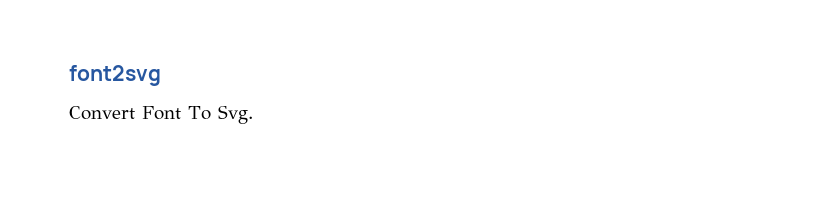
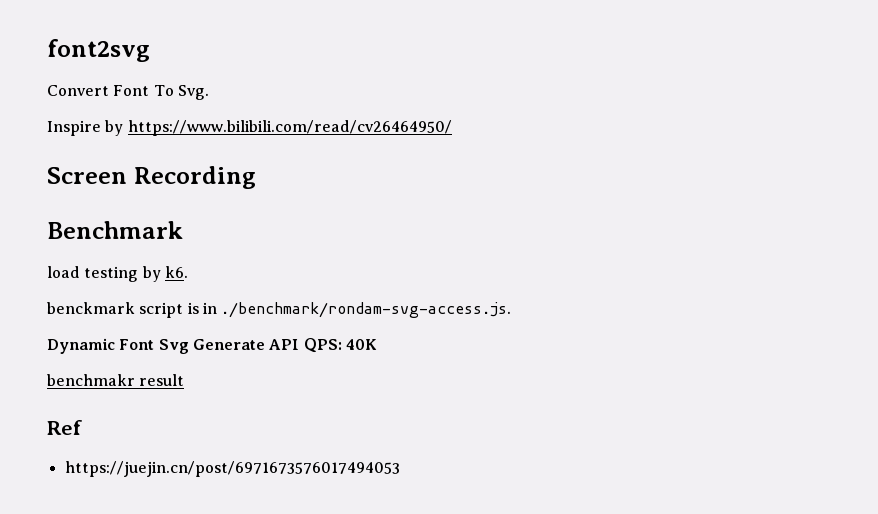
+ Inspire by https://www.bilibili.com/read/cv26464950/
+ Screen Recording
+ Benchmark
+ load testing by k6.
+ benckmark script is in ./benchmark/rondam-svg-access.js.
+ Dynamic Font Svg Generate API QPS: 40K
+ benchmakr result
+ Ref
+ https://juejin.cn/post/6971673576017494053

